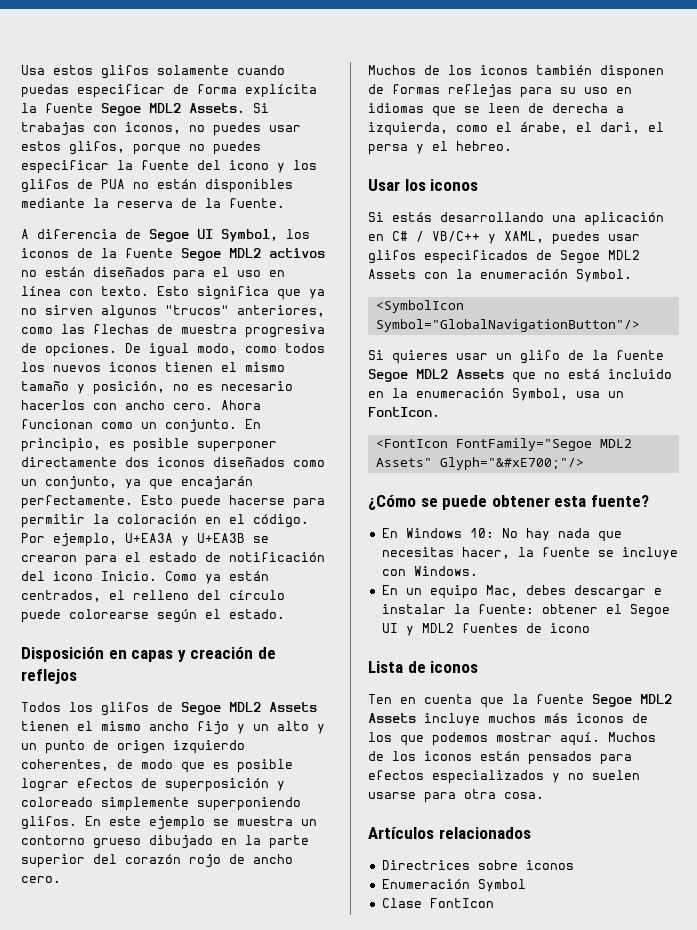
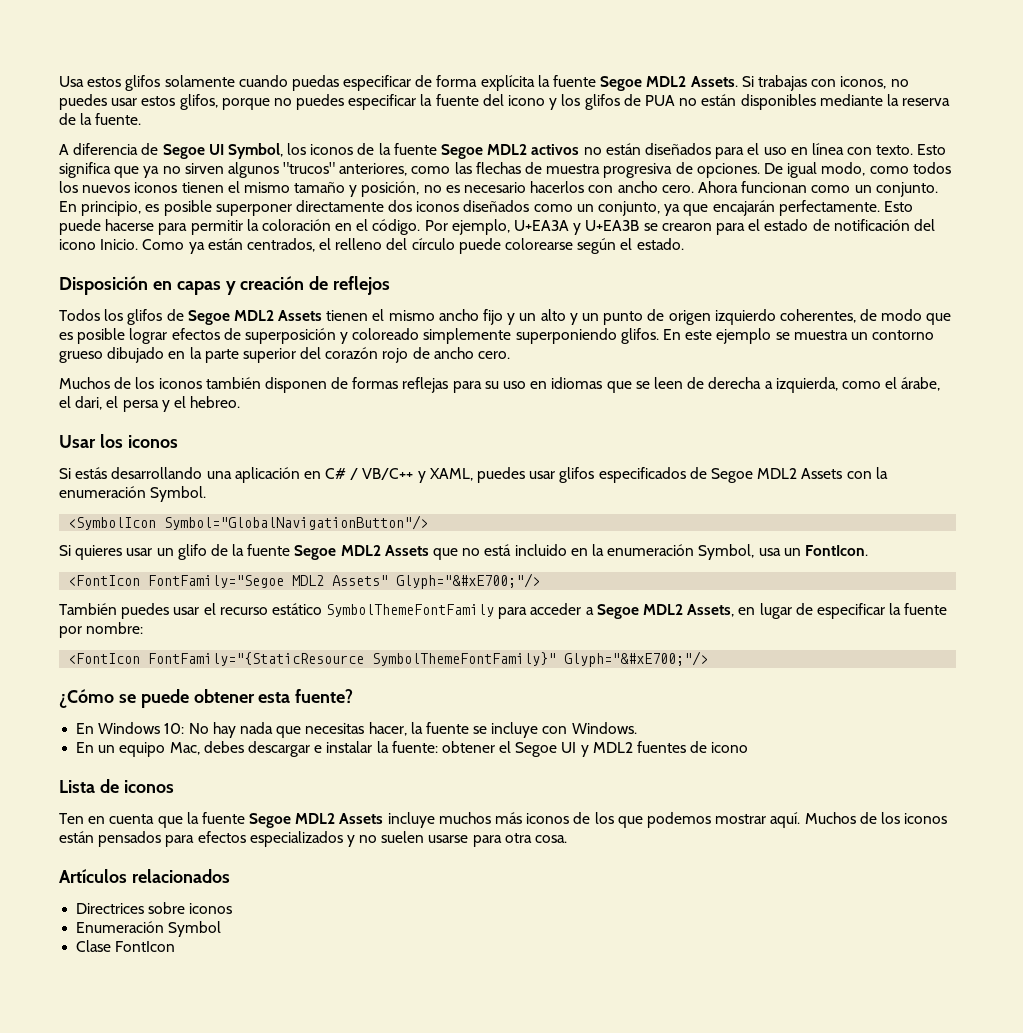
+ También puedes usar el recurso estático SymbolThemeFontFamily para acceder a Segoe MDL2 Assets, en lugar de especificar la fuente por nombre:
+ <FontIcon FontFamily="{StaticResource SymbolThemeFontFamily}" Glyph="&#xE700;"/>

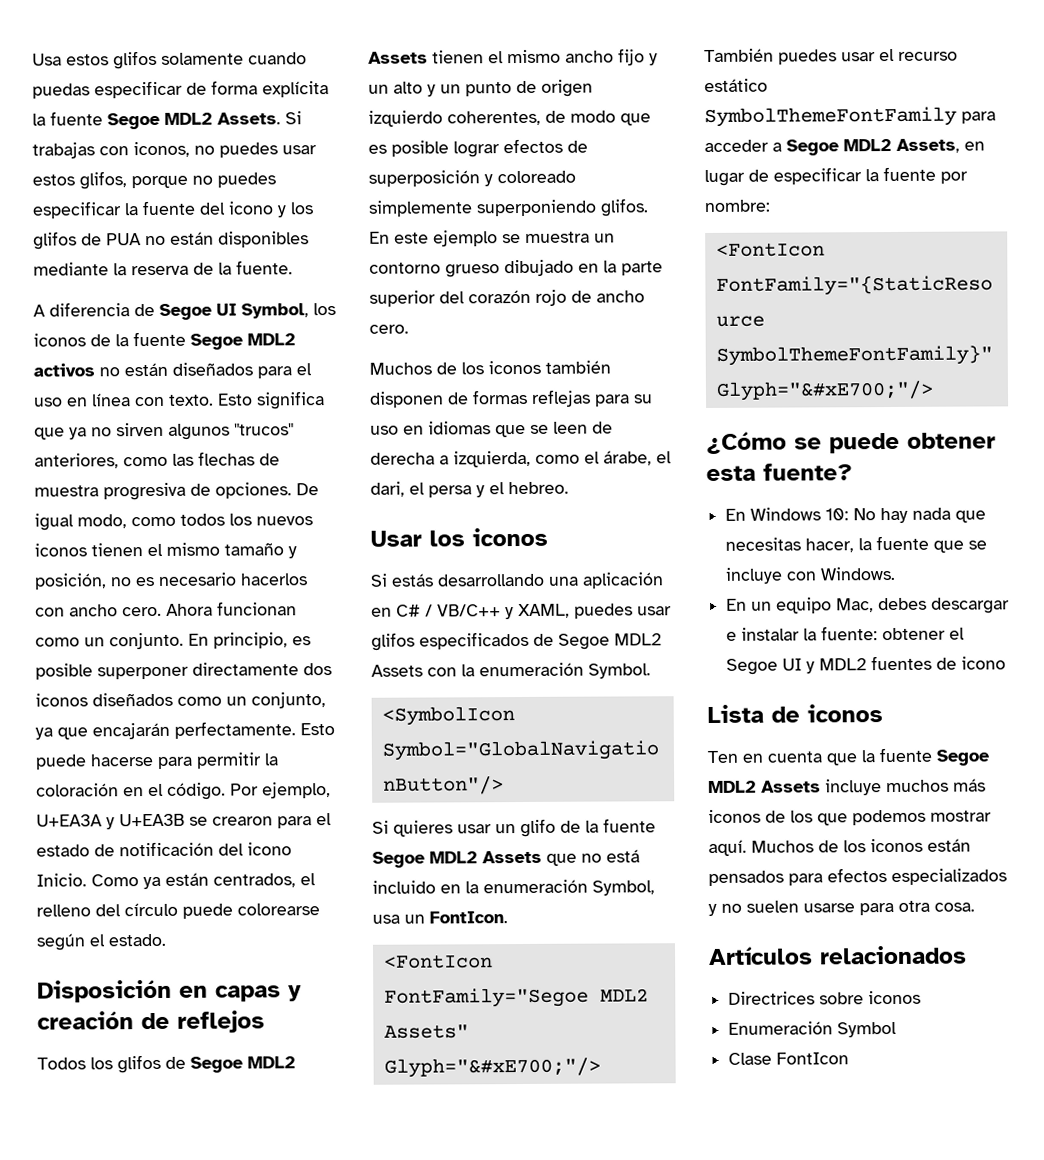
- En Windows 10: No hay nada que necesitas hacer, la fuente se incluye con Windows.
+ En Windows 10: No hay nada que necesitas hacer, la fuente que se incluye con Windows.

